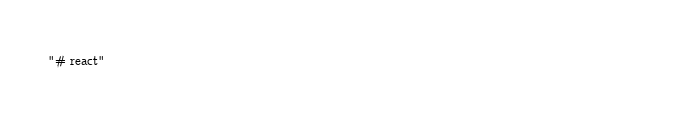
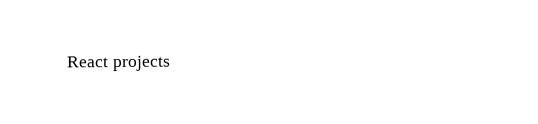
- "# react"
+ React projects

